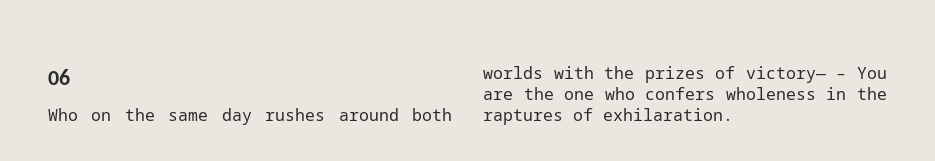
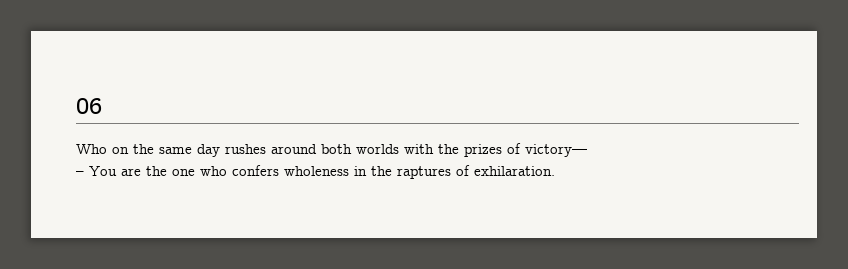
- Who on the same day rushes around both worlds with the prizes of victory— – You are the one who confers wholeness in the raptures of exhilaration.
+ Who on the same day rushes around both worlds with the prizes of victory—
+ – You are the one who confers wholeness in the raptures of exhilaration.

